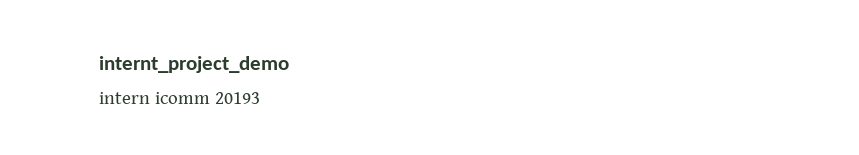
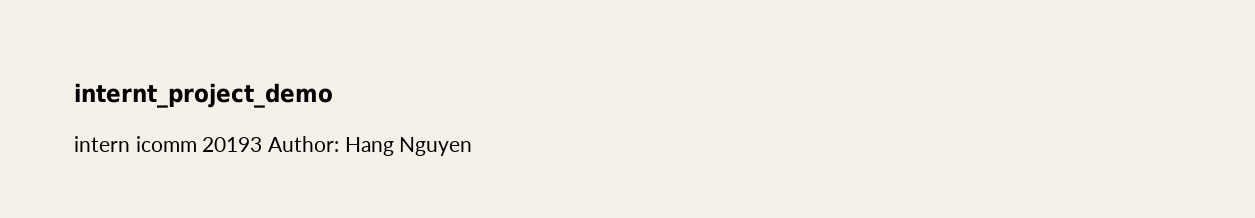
- intern icomm 20193
+ intern icomm 20193 Author: Hang Nguyen

